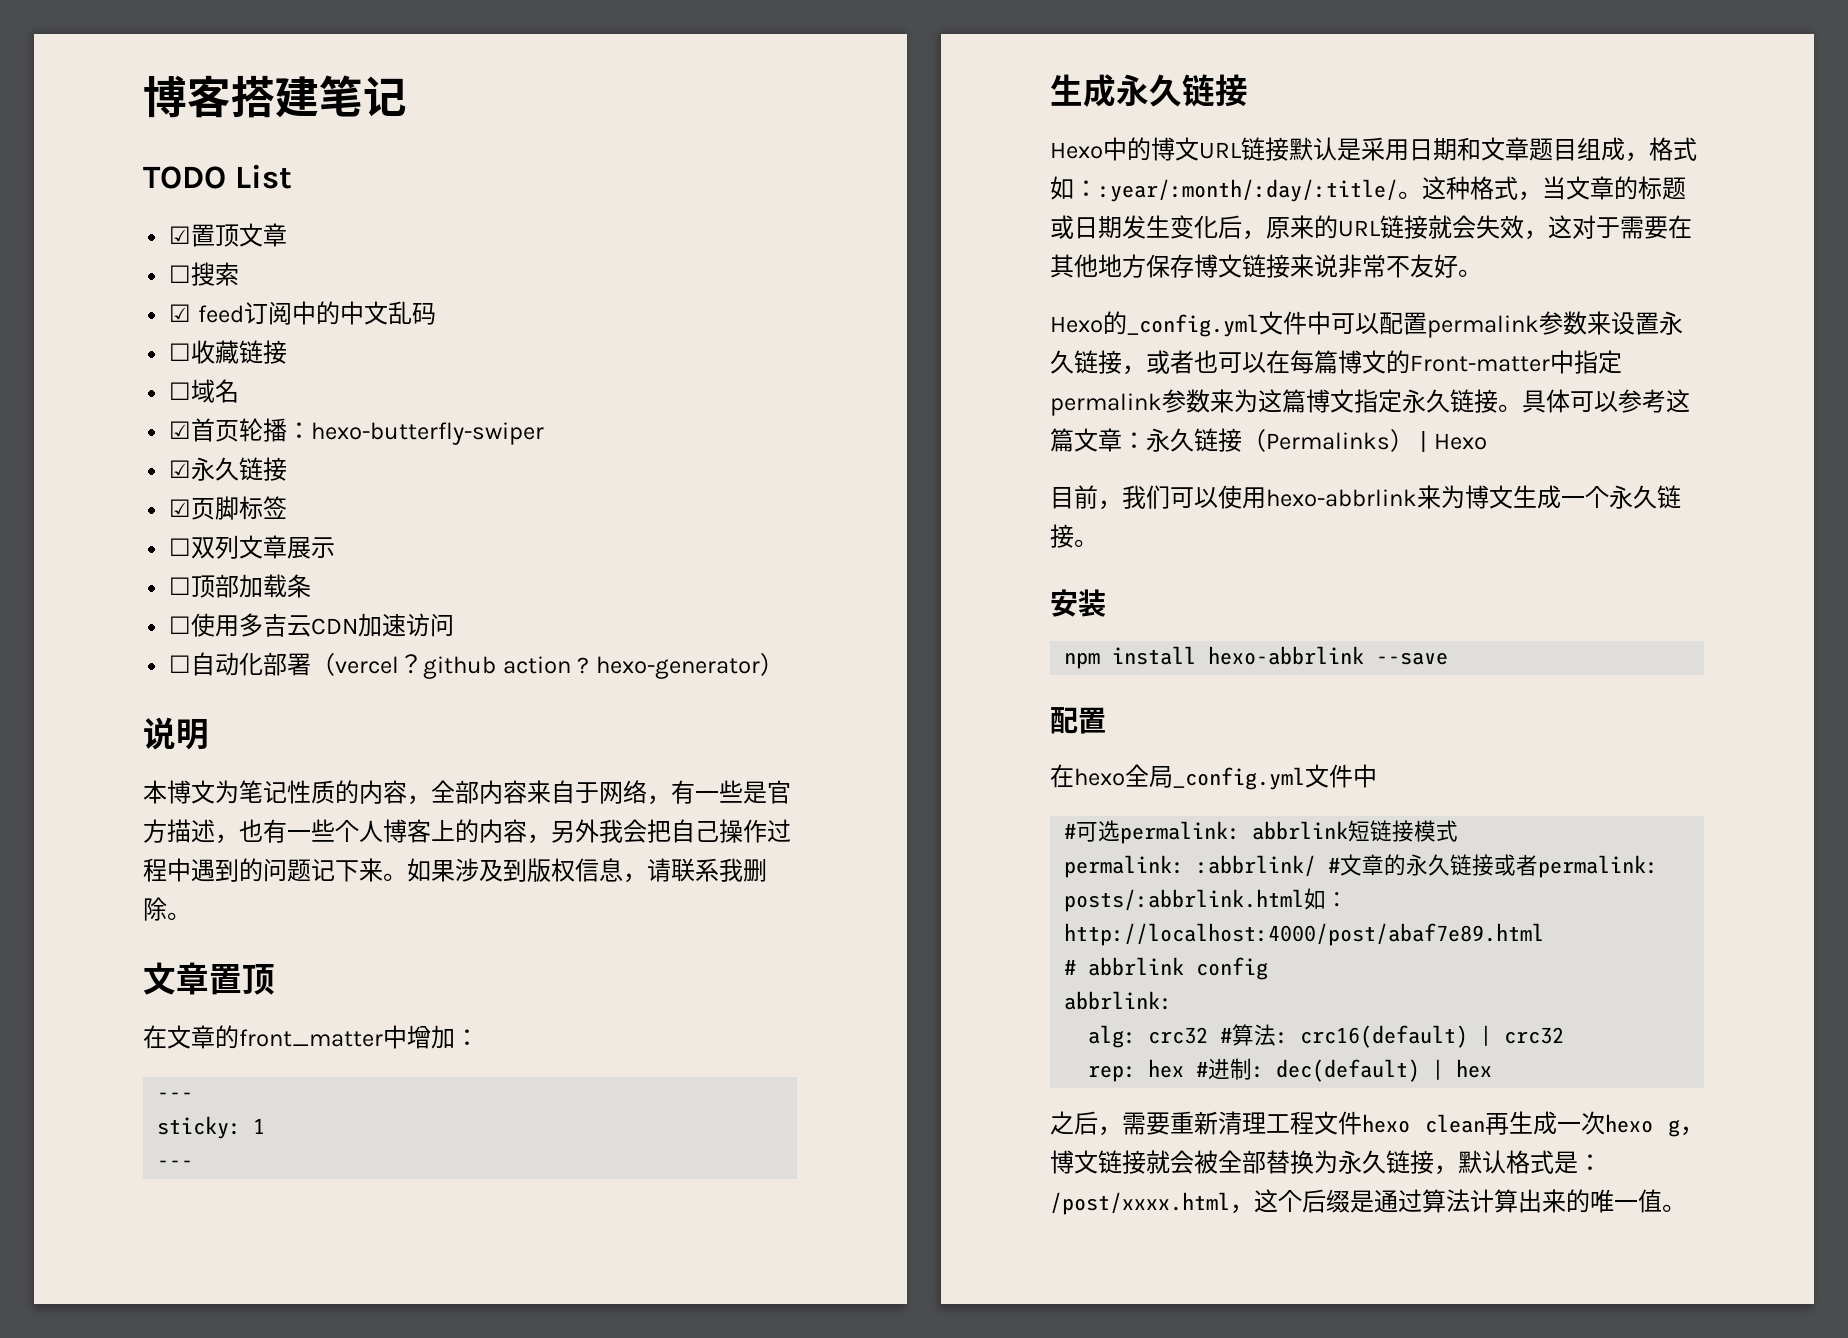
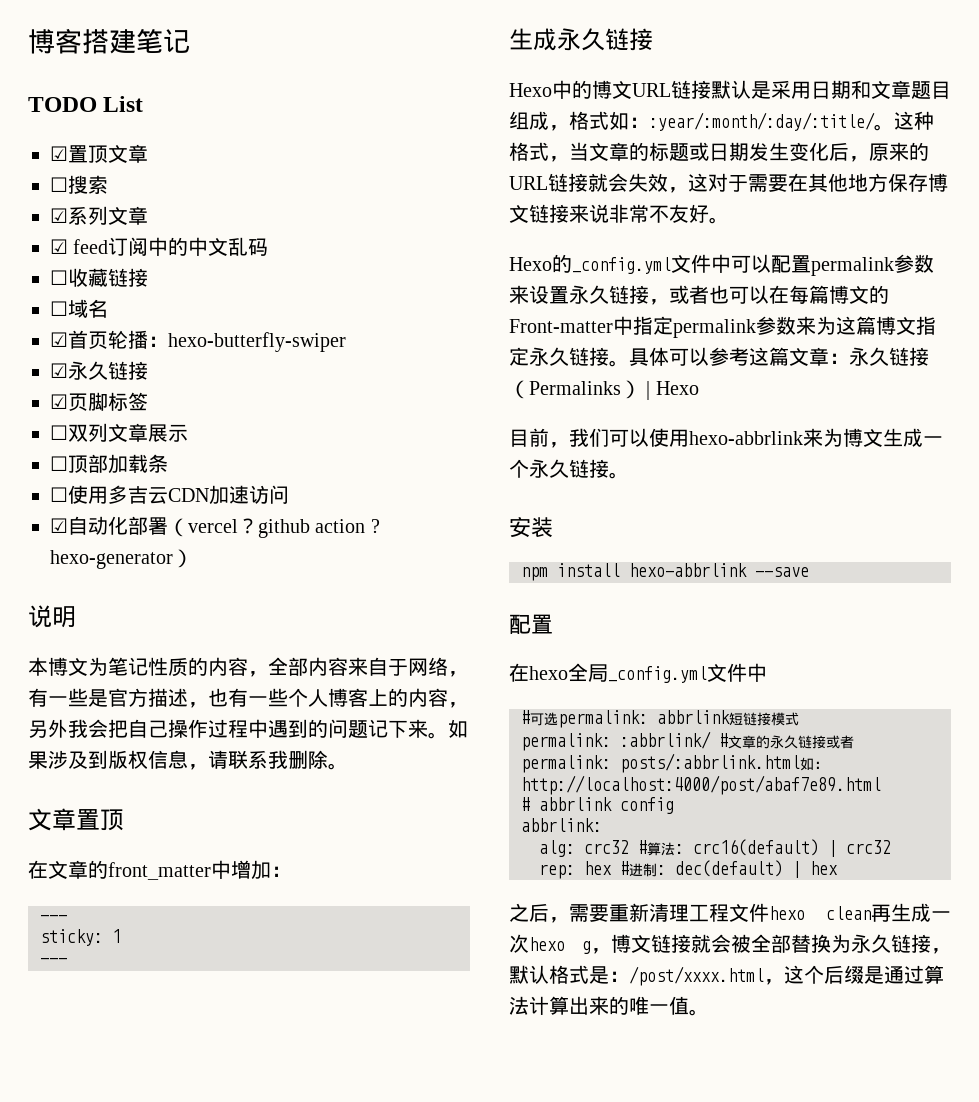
+ ☑系列文章
- ☐自动化部署（vercel？github action ? hexo-generator）
+ ☑自动化部署（vercel？github action ? hexo-generator）

